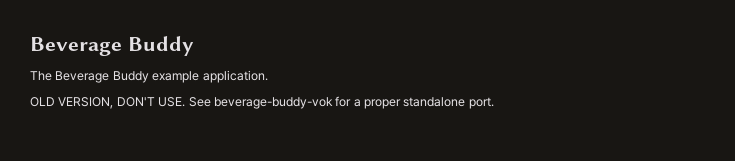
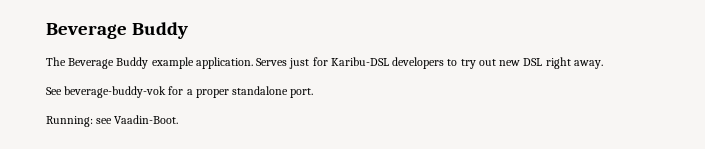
- The Beverage Buddy example application.
- OLD VERSION, DON'T USE. See beverage-buddy-vok for a proper standalone port.
+ The Beverage Buddy example application. Serves just for Karibu-DSL developers to try out new DSL right away.
+ See beverage-buddy-vok for a proper standalone port.
+ Running: see Vaadin-Boot.

